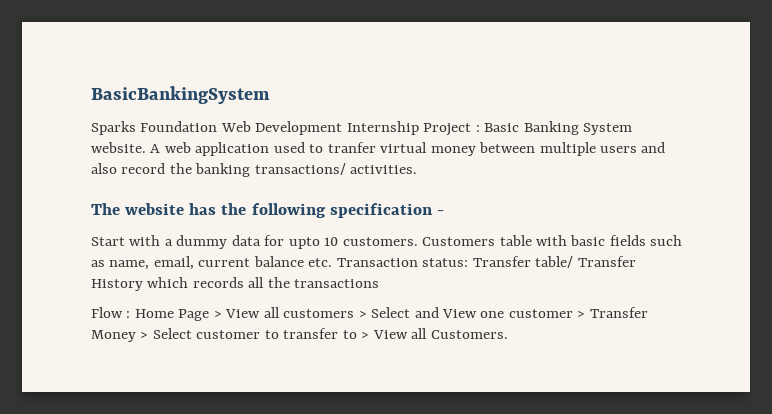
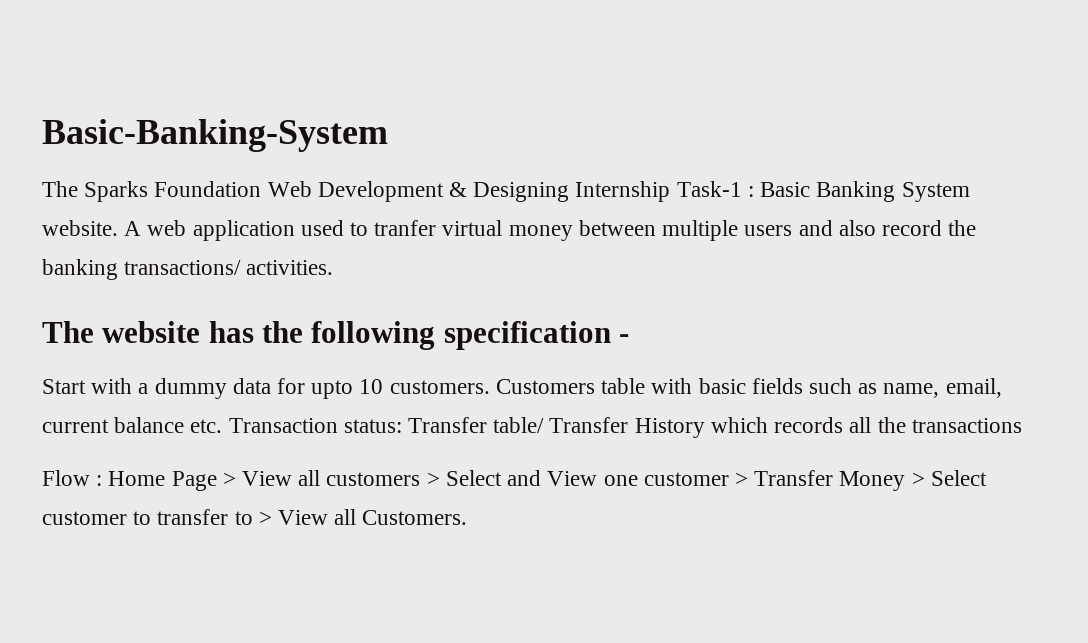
- BasicBankingSystem
- Sparks Foundation Web Development Internship Project : Basic Banking System website.
+ Basic-Banking-System
+ The Sparks Foundation Web Development & Designing Internship Task-1 : Basic Banking System website.

